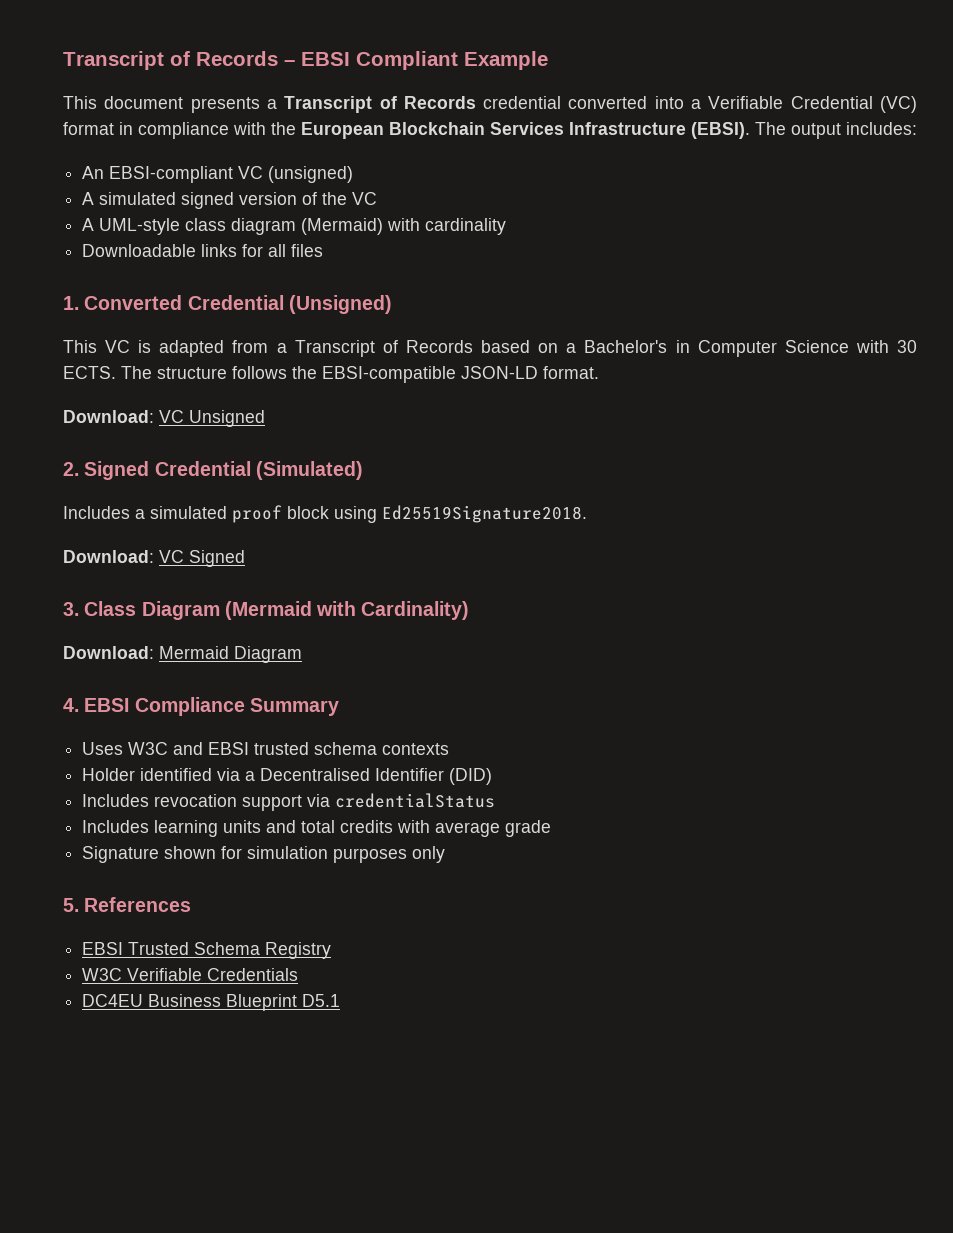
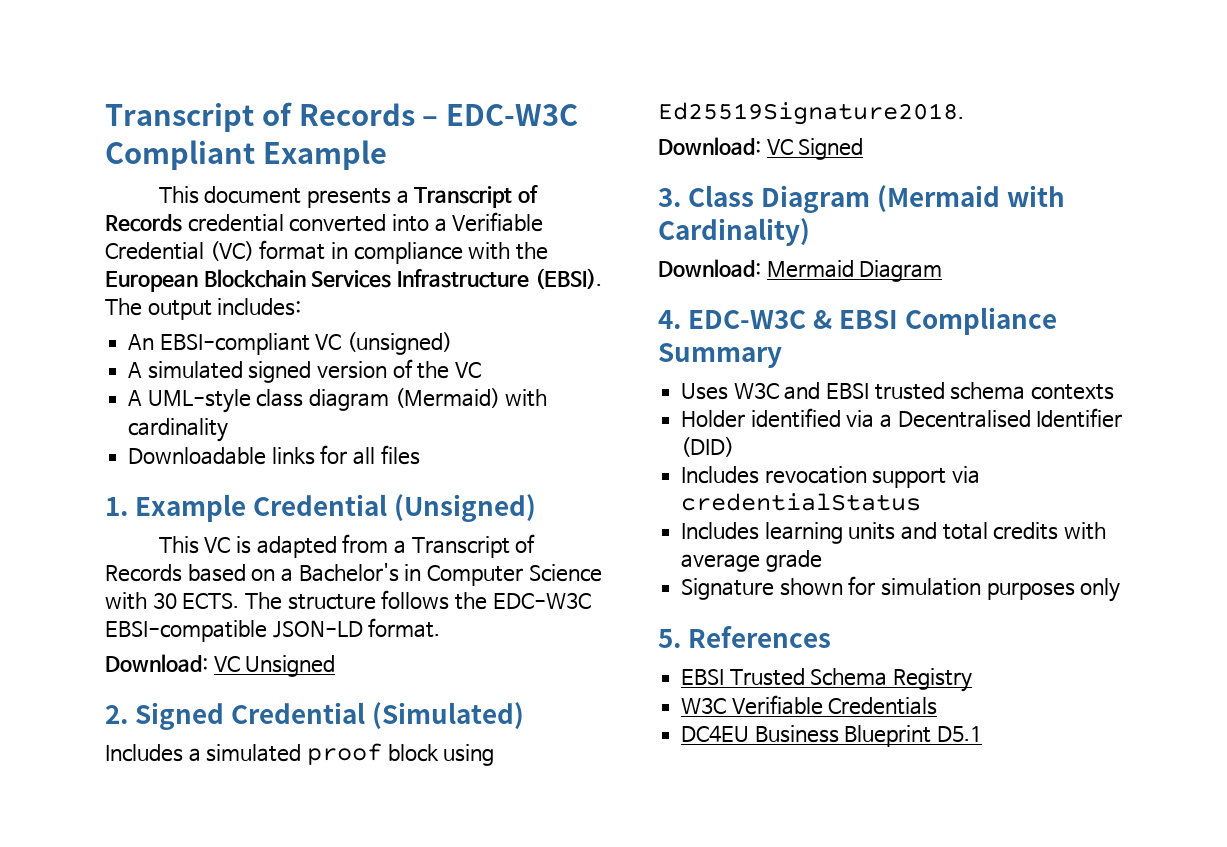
- Transcript of Records – EBSI Compliant Example
+ Transcript of Records – EDC-W3C Compliant Example
- 1. Converted Credential (Unsigned)
+ 1. Example Credential (Unsigned)
- The structure follows the EBSI-compatible JSON-LD format.
+ The structure follows the EDC-W3C EBSI-compatible JSON-LD format.
- 4. EBSI Compliance Summary
+ 4. EDC-W3C & EBSI Compliance Summary

